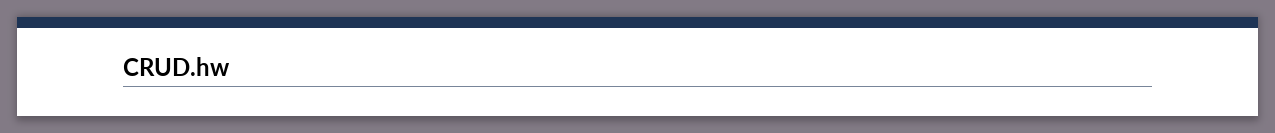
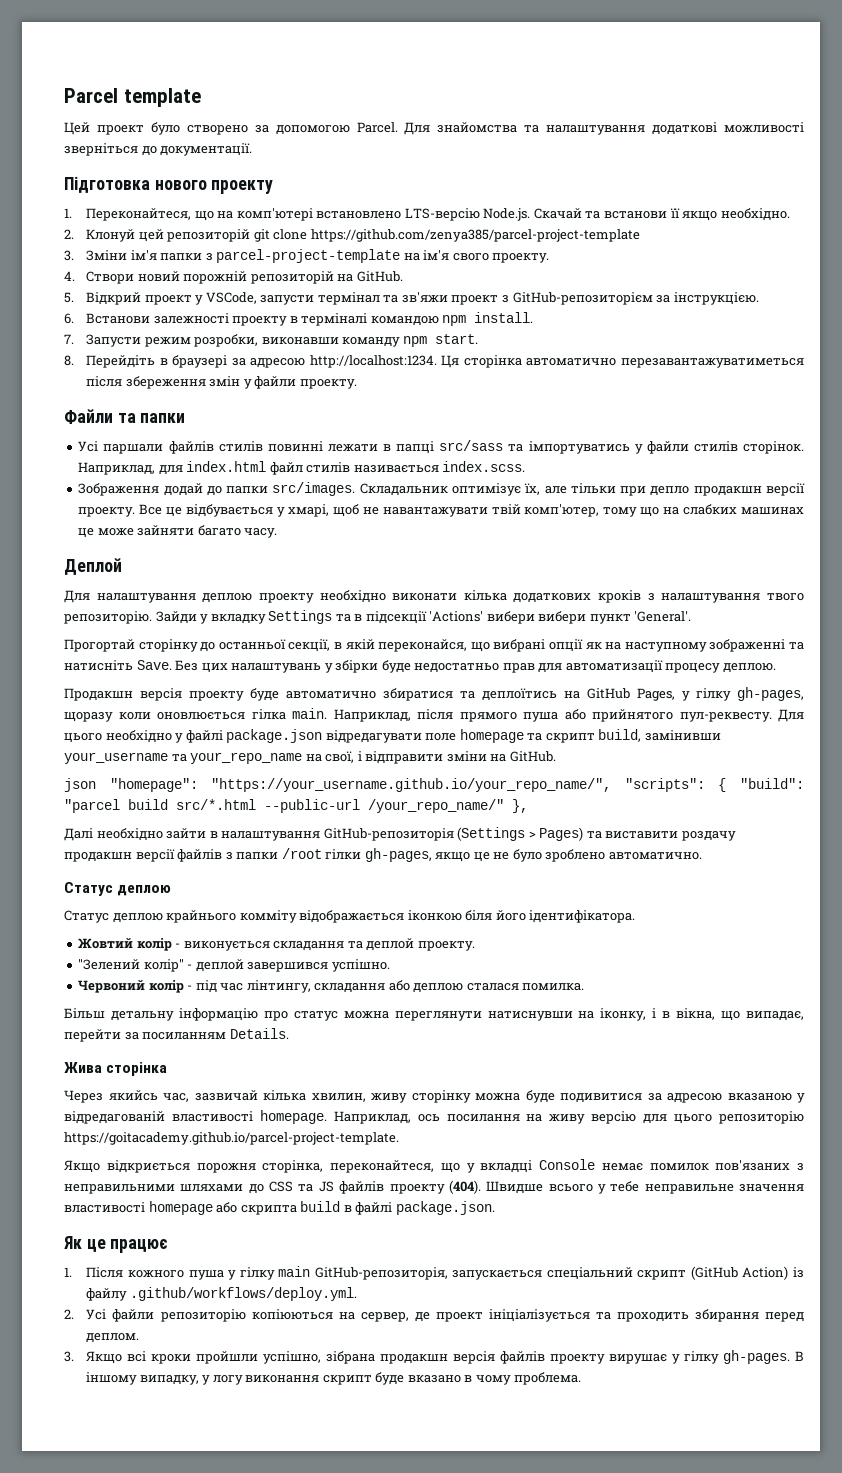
- CRUD.hw
+ Parcel template
+ Цей проект було створено за допомогою Parcel. Для знайомства та налаштування додаткові можливості зверніться до документації.
+ Підготовка нового проекту
+ 1. Переконайтеся, що на комп'ютері встановлено LTS-версію Node.js. Скачай та встанови її якщо необхідно.
+ 2. Клонуй цей репозиторій git clone https://github.com/zenya385/parcel-project-template
+ 3. Зміни ім'я папки з parcel-project-template на ім'я свого проекту.
+ 4. Створи новий порожній репозиторій на GitHub.
+ 5. Відкрий проект у VSCode, запусти термінал та зв'яжи проект з GitHub-репозиторієм за інструкцією.
+ 6. Встанови залежності проекту в терміналі командою npm install.
+ 7. Запусти режим розробки, виконавши команду npm start.
+ 8. Перейдіть в браузері за адресою http://localhost:1234. Ця сторінка автоматично перезавантажуватиметься після збереження змін у файли проекту.
+ Файли та папки
+ Усі паршали файлів стилів повинні лежати в папці src/sass та імпортуватись у файли стилів сторінок. Наприклад, для index.html файл стилів називається index.scss.
+ Зображення додай до папки src/images. Складальник оптимізує їх, але тільки при депло продакшн версії проекту. Все це відбувається у хмарі, щоб не навантажувати твій комп'ютер, тому що на слабких машинах це може зайняти багато часу.
+ Деплой
+ Для налаштування деплою проекту необхідно виконати кілька додаткових кроків з налаштування твого репозиторію. Зайди у вкладку Settings та в підсекції 'Actions' вибери вибери пункт 'General'.
+ Прогортай сторінку до останньої секції, в якій переконайся, що вибрані опції як на наступному зображенні та натисніть Save. Без цих налаштувань у збірки буде недостатньо прав для автоматизації процесу деплою.
+ Продакшн версія проекту буде автоматично збиратися та деплоїтись на GitHub Pages, у гілку gh-pages, щоразу коли оновлюється гілка main. Наприклад, після прямого пуша або прийнятого пул-реквесту. Для цього необхідно у файлі package.json відредагувати поле homepage та скрипт build, замінивши your_username та your_repo_name на свої, і відправити зміни на GitHub.
+ json "homepage": "https://your_username.github.io/your_repo_name/", "scripts": { "build": "parcel build src/*.html --public-url /your_repo_name/" },
+ Далі необхідно зайти в налаштування GitHub-репозиторія (Settings > Pages) та виставити роздачу продакшн версії файлів з папки /root гілки gh-pages, якщо це не було зроблено автоматично.
+ Статус деплою
+ Статус деплою крайнього комміту відображається іконкою біля його ідентифікатора.
+ Жовтий колір - виконується складання та деплой проекту.
+ "Зелений колір" - деплой завершився успішно.
+ Червоний колір - під час лінтингу, складання або деплою сталася помилка.
+ Більш детальну інформацію про статус можна переглянути натиснувши на іконку, і в вікна, що випадає, перейти за посиланням Details.
+ Жива сторінка
+ Через якийсь час, зазвичай кілька хвилин, живу сторінку можна буде подивитися за адресою вказаною у відредагованій властивості homepage. Наприклад, ось посилання на живу версію для цього репозиторію https://goitacademy.github.io/parcel-project-template.
+ Якщо відкриється порожня сторінка, переконайтеся, що у вкладці Console немає помилок пов'язаних з неправильними шляхами до CSS та JS файлів проекту (404). Швидше всього у тебе неправильне значення властивості homepage або скрипта build в файлі package.json.
+ Як це працює
+ 1. Після кожного пуша у гілку main GitHub-репозиторія, запускається спеціальний скрипт (GitHub Action) із файлу .github/workflows/deploy.yml.
+ 2. Усі файли репозиторію копіюються на сервер, де проект ініціалізується та проходить збирання перед деплом.
+ 3. Якщо всі кроки пройшли успішно, зібрана продакшн версія файлів проекту вирушає у гілку gh-pages. В іншому випадку, у логу виконання скрипт буде вказано в чому проблема.

